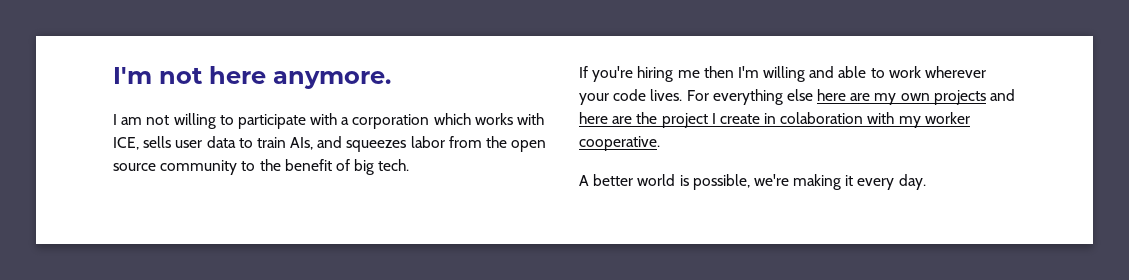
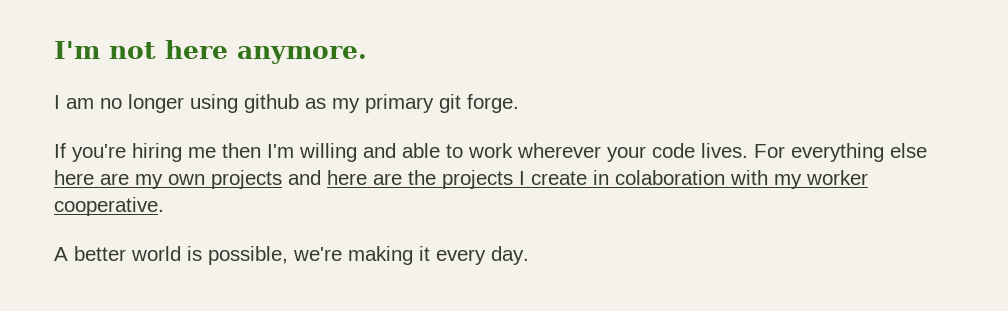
- I am not willing to participate with a corporation which works with ICE, sells user data to train AIs, and squeezes labor from the open source community to the benefit of big tech.
+ I am no longer using github as my primary git forge.
- For everything else here are my own projects and here are the project I create in colaboration with my worker cooperative.
+ For everything else here are my own projects and here are the projects I create in colaboration with my worker cooperative.

